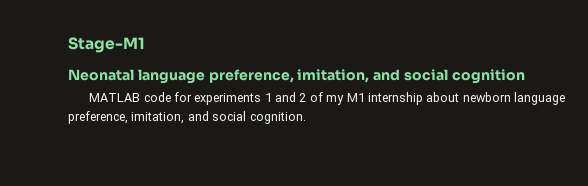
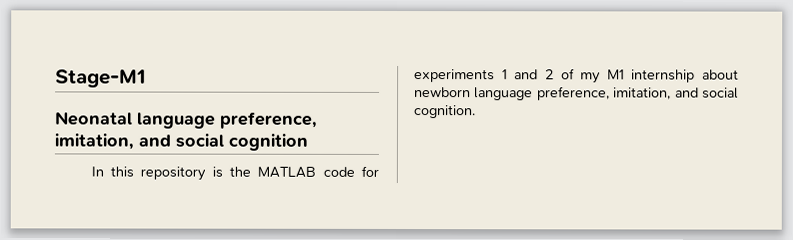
- MATLAB code for experiments 1 and 2 of my M1 internship about newborn language preference, imitation, and social cognition.
+ In this repository is the MATLAB code for experiments 1 and 2 of my M1 internship about newborn language preference, imitation, and social cognition.

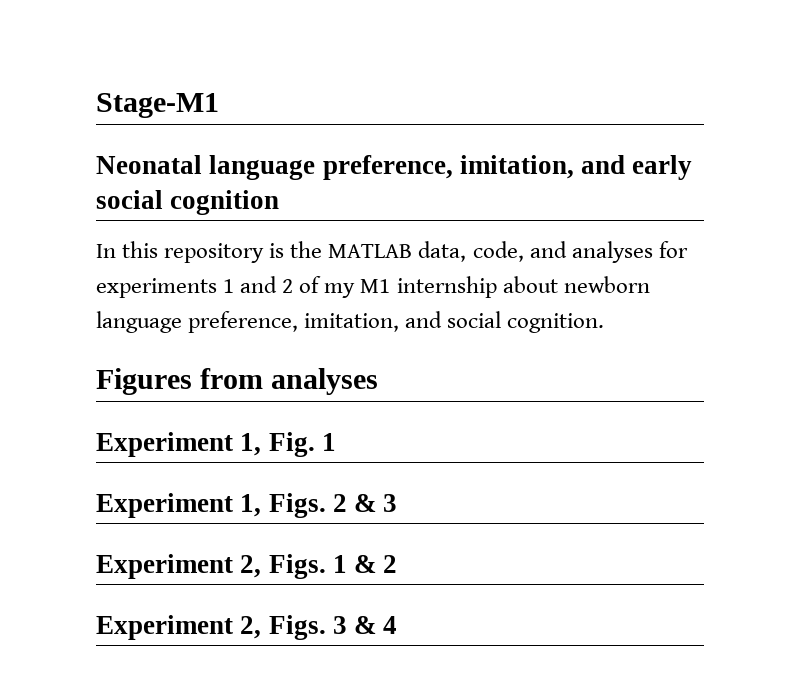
- Neonatal language preference, imitation, and social cognition
+ Neonatal language preference, imitation, and early social cognition
- In this repository is the MATLAB code for experiments 1 and 2 of my M1 internship about newborn language preference, imitation, and social cognition.
+ In this repository is the MATLAB data, code, and analyses for experiments 1 and 2 of my M1 internship about newborn language preference, imitation, and social cognition.
+ Figures from analyses
+ Experiment 1, Fig. 1
+ Experiment 1, Figs. 2 & 3
+ Experiment 2, Figs. 1 & 2
+ Experiment 2, Figs. 3 & 4

